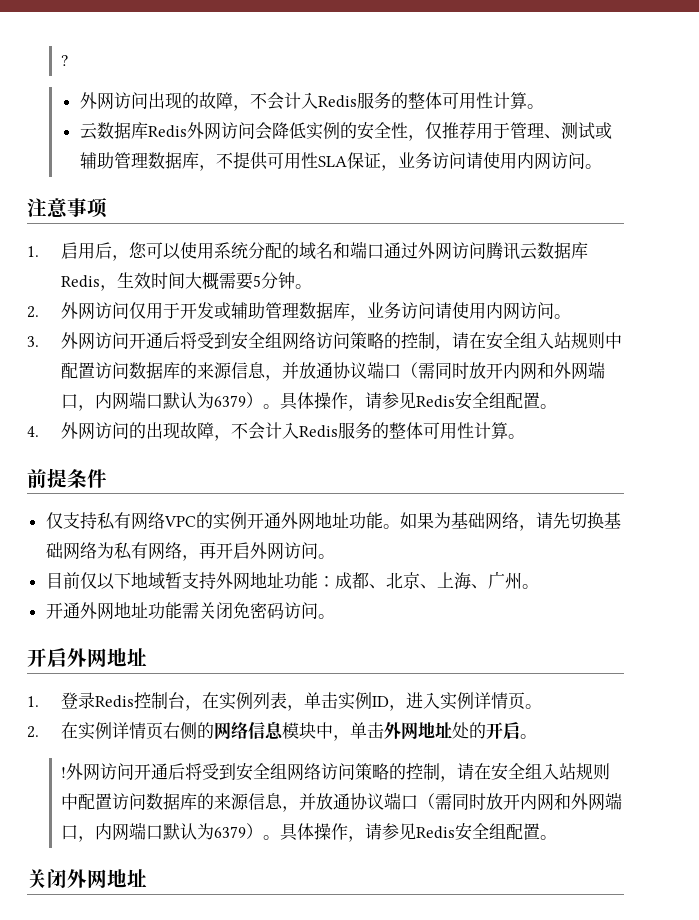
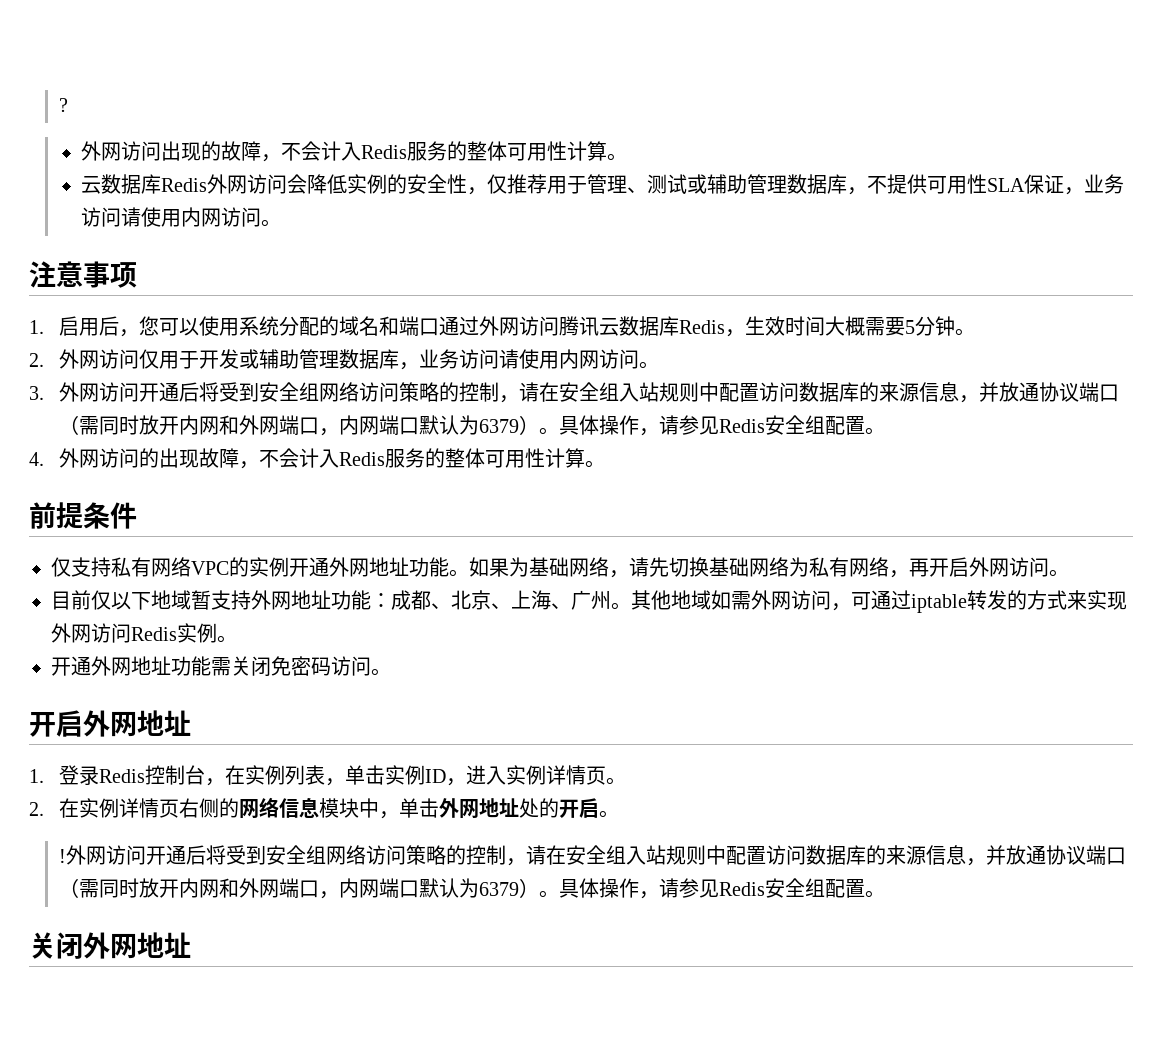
+ 其他地域如需外网访问，可通过iptable转发的方式来实现外网访问Redis实例。

